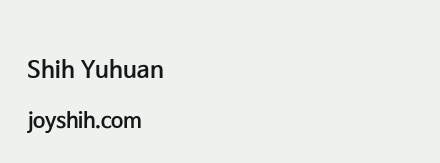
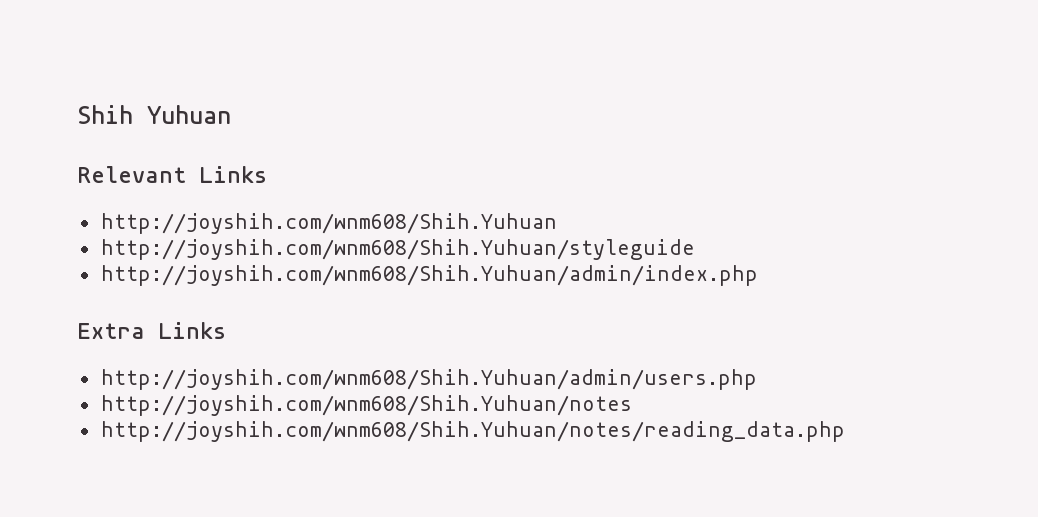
- joyshih.com
+ Relevant Links
+ http://joyshih.com/wnm608/Shih.Yuhuan
+ http://joyshih.com/wnm608/Shih.Yuhuan/styleguide
+ http://joyshih.com/wnm608/Shih.Yuhuan/admin/index.php
+ Extra Links
+ http://joyshih.com/wnm608/Shih.Yuhuan/admin/users.php
+ http://joyshih.com/wnm608/Shih.Yuhuan/notes
+ http://joyshih.com/wnm608/Shih.Yuhuan/notes/reading_data.php

